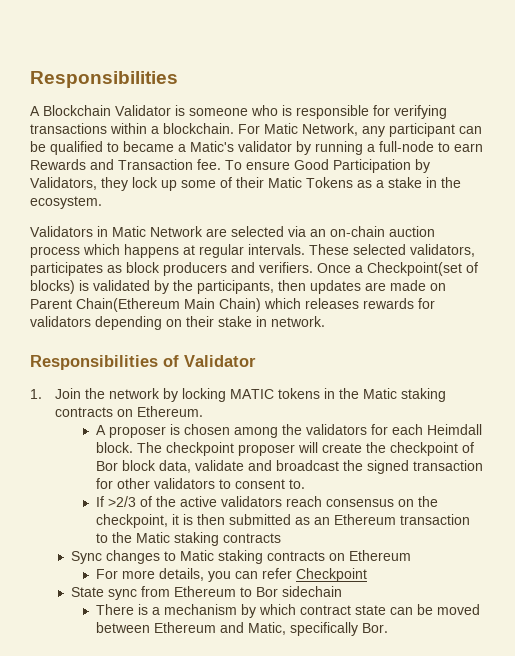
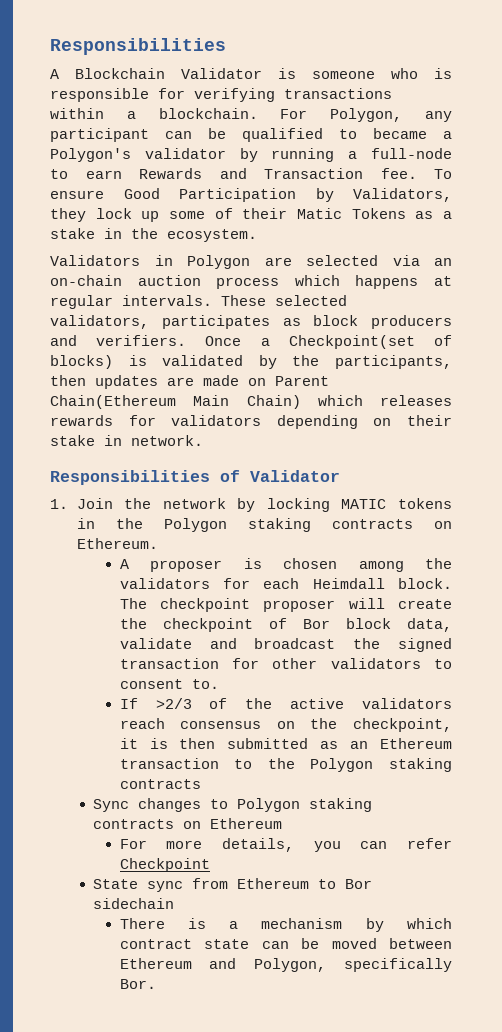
- For Matic Network, any participant can be qualified to became a Matic's validator by running a full-node to earn Rewards and Transaction fee.
+ For Polygon, any participant can be qualified to became a Polygon's validator by running a full-node to earn Rewards and Transaction fee.
- Validators in Matic Network are selected via an on-chain auction process which happens at regular intervals.
+ Validators in Polygon are selected via an on-chain auction process which happens at regular intervals.
- 1. Join the network by locking MATIC tokens in the Matic staking contracts on Ethereum.
+ 1. Join the network by locking MATIC tokens in the Polygon staking contracts on Ethereum.
- If >2/3 of the active validators reach consensus on the checkpoint, it is then submitted as an Ethereum transaction to the Matic staking contracts
+ If >2/3 of the active validators reach consensus on the checkpoint, it is then submitted as an Ethereum transaction to the Polygon staking contracts
- Sync changes to Matic staking contracts on Ethereum
+ Sync changes to Polygon staking contracts on Ethereum
- There is a mechanism by which contract state can be moved between Ethereum and Matic, specifically Bor.
+ There is a mechanism by which contract state can be moved between Ethereum and Polygon, specifically Bor.

